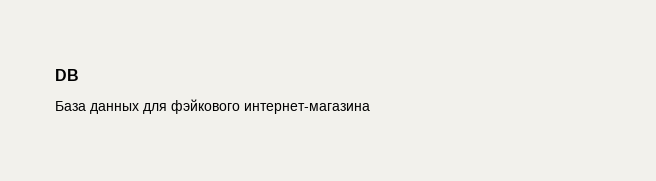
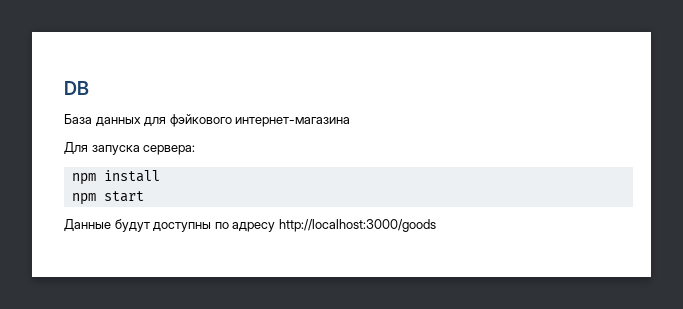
+ Для запуска сервера:
+ npm install
+ npm start
+ Данные будут доступны по адресу http://localhost:3000/goods

